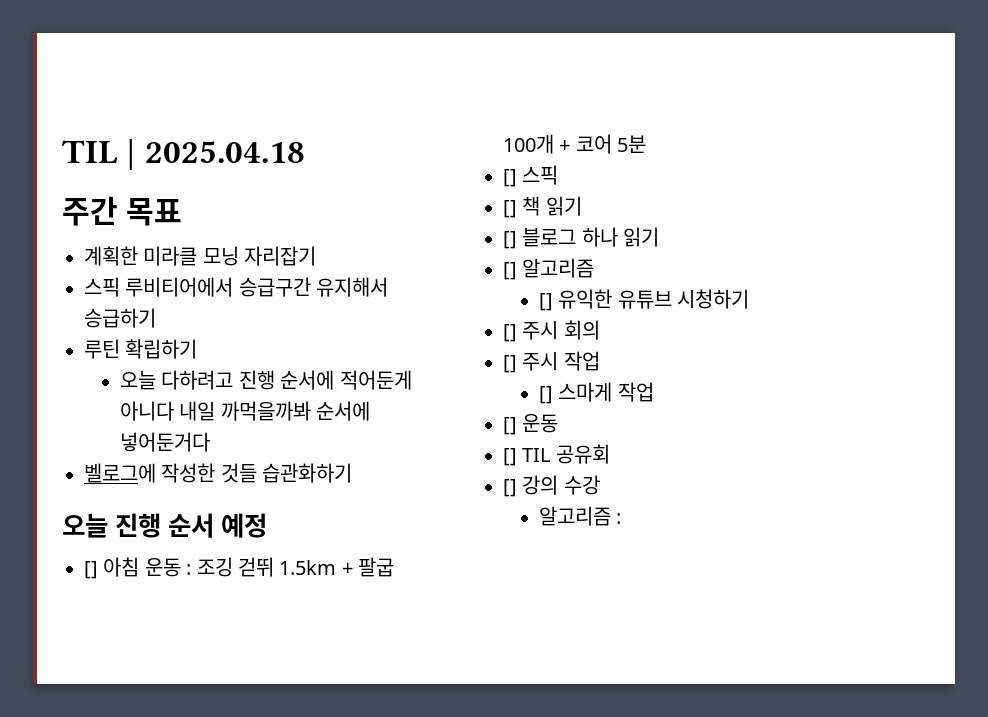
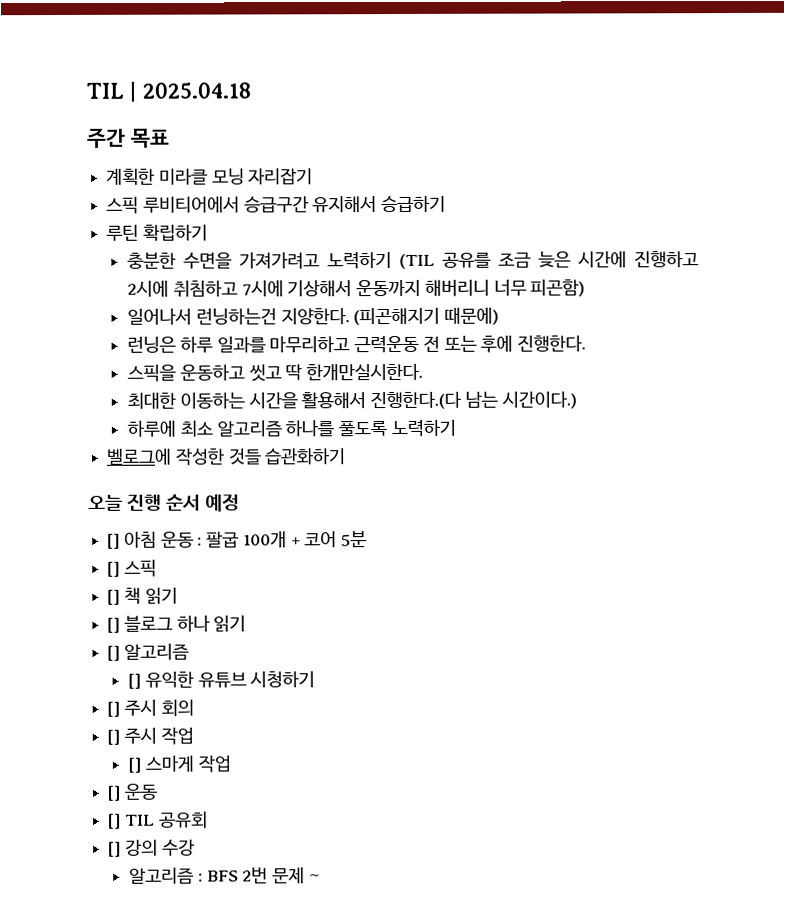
- 오늘 다하려고 진행 순서에 적어둔게 아니다 내일 까먹을까봐 순서에 넣어둔거다
+ 충분한 수면을 가져가려고 노력하기 (TIL 공유를 조금 늦은 시간에 진행하고 2시에 취침하고 7시에 기상해서 운동까지 해버리니 너무 피곤함)
+ 일어나서 런닝하는건 지양한다. (피곤해지기 때문에)
+ 런닝은 하루 일과를 마무리하고 근력운동 전 또는 후에 진행한다.
+ 스픽을 운동하고 씻고 딱 한개만실시한다.
+ 최대한 이동하는 시간을 활용해서 진행한다.(다 남는 시간이다.)
+ 하루에 최소 알고리즘 하나를 풀도록 노력하기
- [] 아침 운동 : 조깅 걷뛰 1.5km + 팔굽 100개 + 코어 5분
+ [] 아침 운동 : 팔굽 100개 + 코어 5분
- 알고리즘 :
+ 알고리즘 : BFS 2번 문제 ~

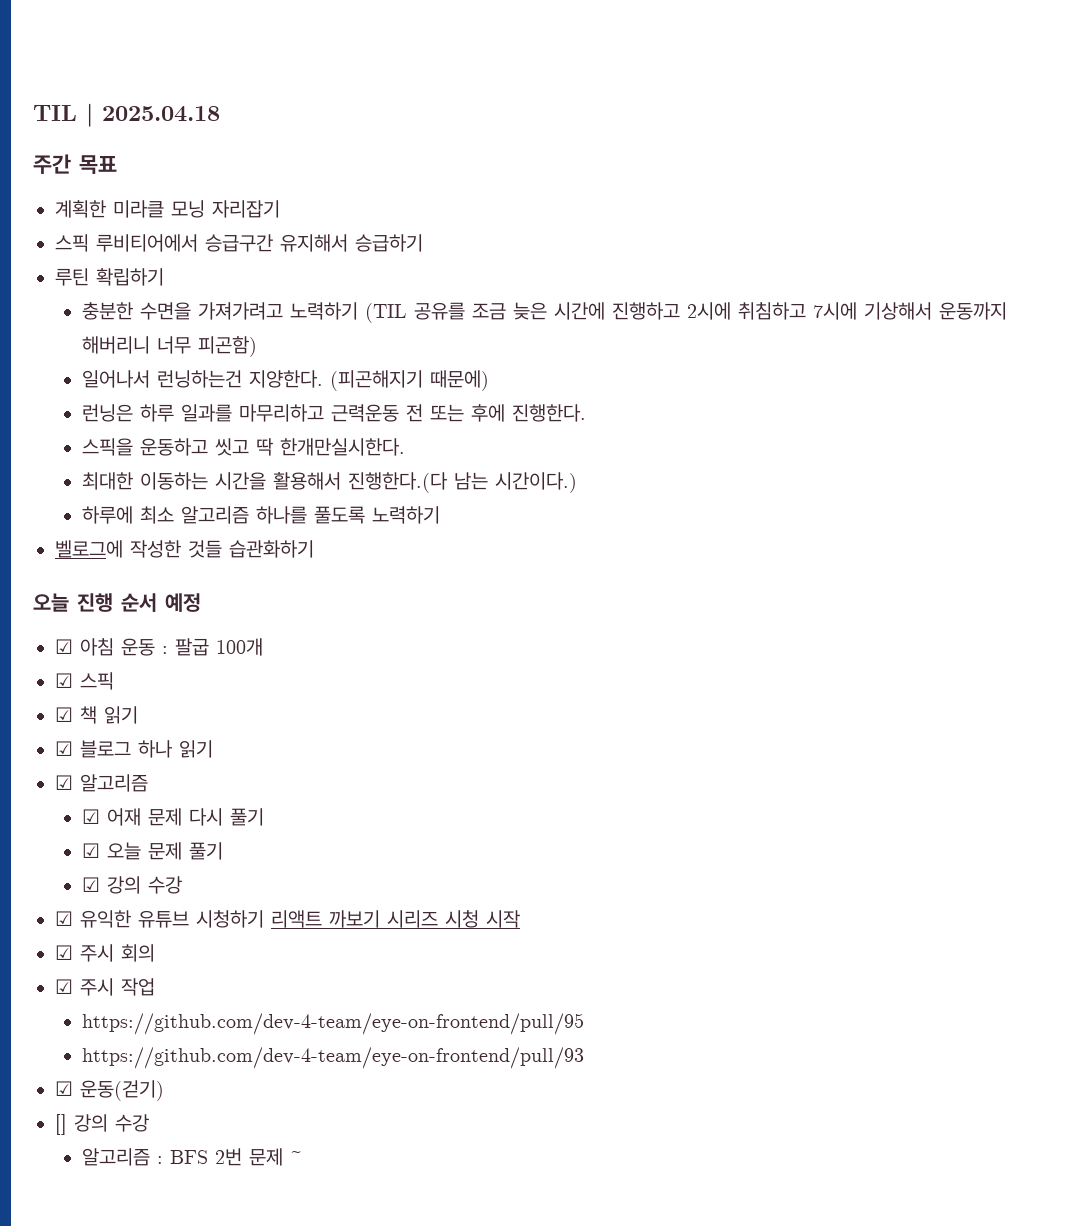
- [] 아침 운동 : 팔굽 100개 + 코어 5분
- [] 스픽
+ ☑ 아침 운동 : 팔굽 100개
+ ☑ 스픽
- [] 책 읽기
+ ☑ 책 읽기
- [] 블로그 하나 읽기
+ ☑ 블로그 하나 읽기
- [] 알고리즘
+ ☑ 알고리즘
- [] 유익한 유튜브 시청하기
- [] 주시 회의
+ ☑ 어재 문제 다시 풀기
+ ☑ 오늘 문제 풀기
+ ☑ 강의 수강
+ ☑ 유익한 유튜브 시청하기 리액트 까보기 시리즈 시청 시작
+ ☑ 주시 회의
- [] 주시 작업
+ ☑ 주시 작업
- [] 스마게 작업
- [] 운동
- [] TIL 공유회
+ https://github.com/dev-4-team/eye-on-frontend/pull/95
+ https://github.com/dev-4-team/eye-on-frontend/pull/93
+ ☑ 운동(걷기)

